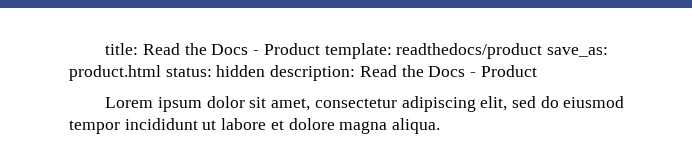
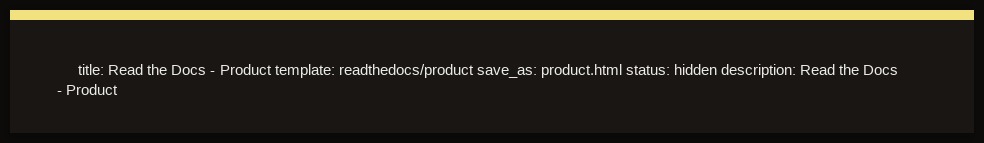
- Lorem ipsum dolor sit amet, consectetur adipiscing elit, sed do eiusmod tempor incididunt ut labore et dolore magna aliqua.

